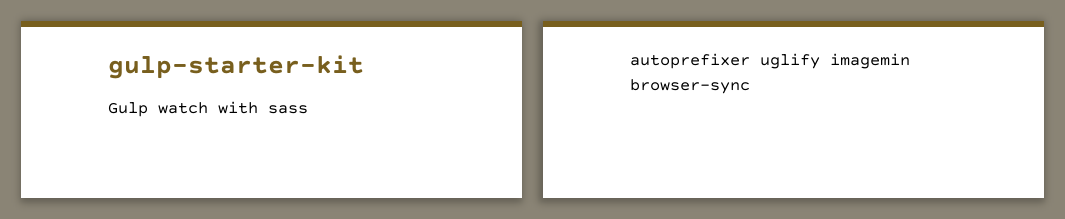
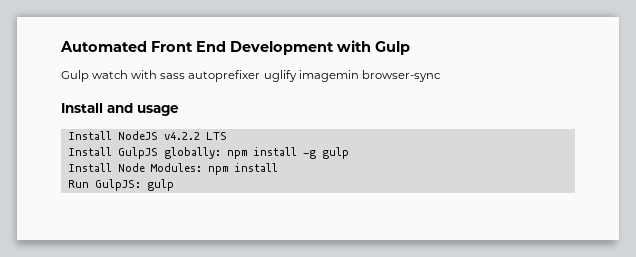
- gulp-starter-kit
+ Automated Front End Development with Gulp
+ Install and usage
+ Install NodeJS v4.2.2 LTS
+ Install GulpJS globally: npm install -g gulp
+ Install Node Modules: npm install
+ Run GulpJS: gulp

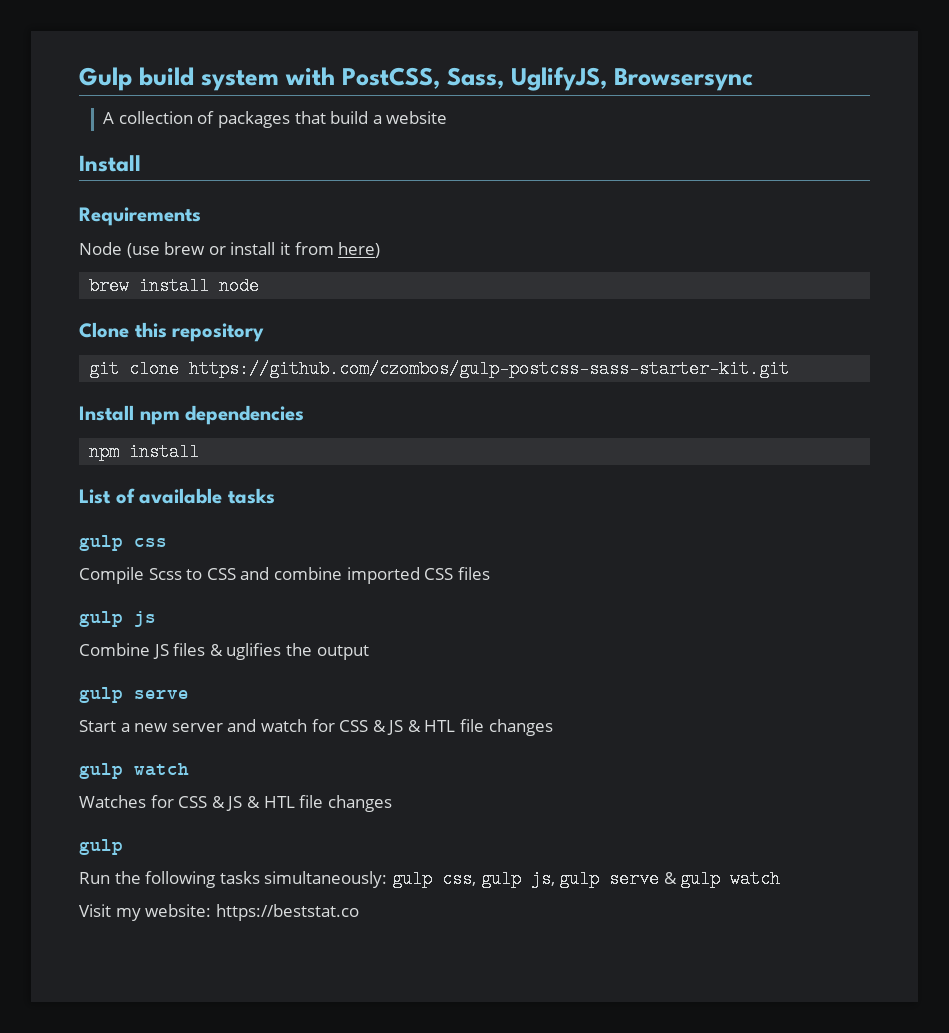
- Automated Front End Development with Gulp
- Gulp watch with sass autoprefixer uglify imagemin browser-sync
- Install and usage
- Install NodeJS v4.2.2 LTS
- Install GulpJS globally: npm install -g gulp
- Install Node Modules: npm install
- Run GulpJS: gulp
+ Gulp build system with PostCSS, Sass, UglifyJS, Browsersync
+ A collection of packages that build a website
+ Install
+ Requirements
+ Node (use brew or install it from here)
+ brew install node
+ Clone this repository
+ git clone https://github.com/czombos/gulp-postcss-sass-starter-kit.git
+ Install npm dependencies
+ npm install
+ List of available tasks
+ gulp css
+ Compile Scss to CSS and combine imported CSS files
+ gulp js
+ Combine JS files & uglifies the output
+ gulp serve
+ Start a new server and watch for CSS & JS & HTL file changes
+ gulp watch
+ Watches for CSS & JS & HTL file changes
+ gulp
+ Run the following tasks simultaneously: gulp css, gulp js, gulp serve & gulp watch
+ Visit my website: https://beststat.co

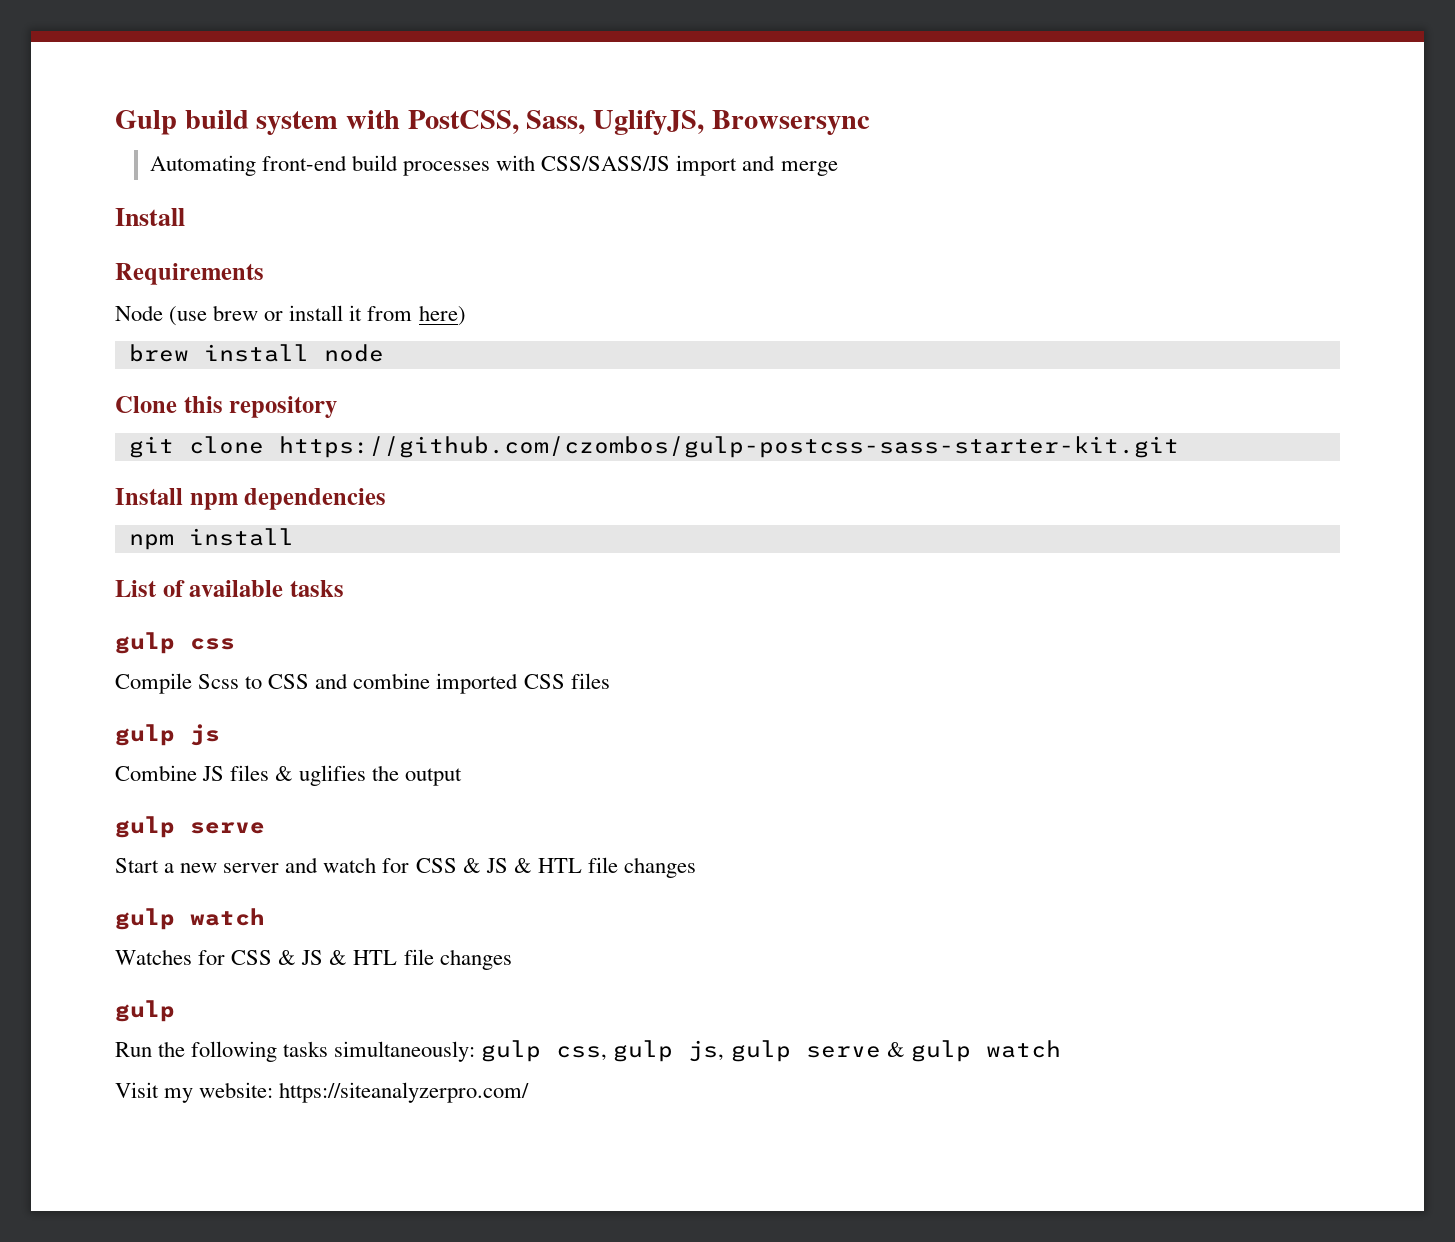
- A collection of packages that build a website
+ Automating front-end build processes with CSS/SASS/JS import and merge
- Visit my website: https://beststat.co
+ Visit my website: https://siteanalyzerpro.com/

